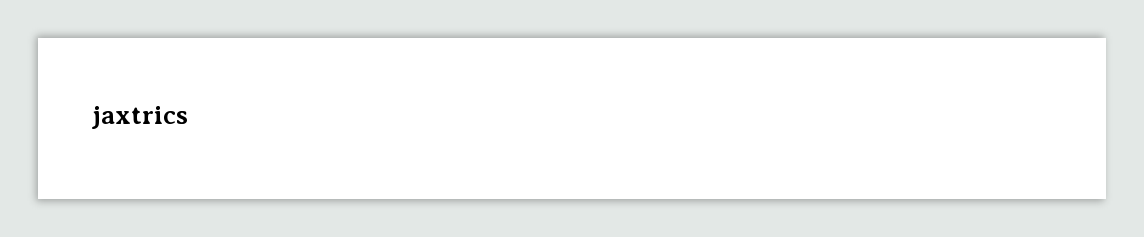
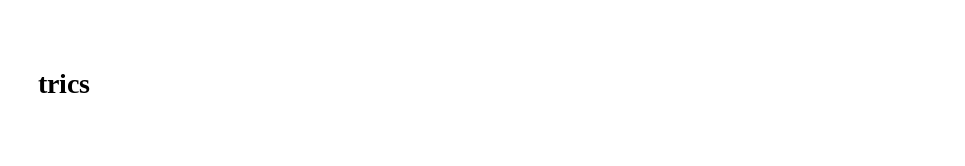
- jaxtrics
+ trics

